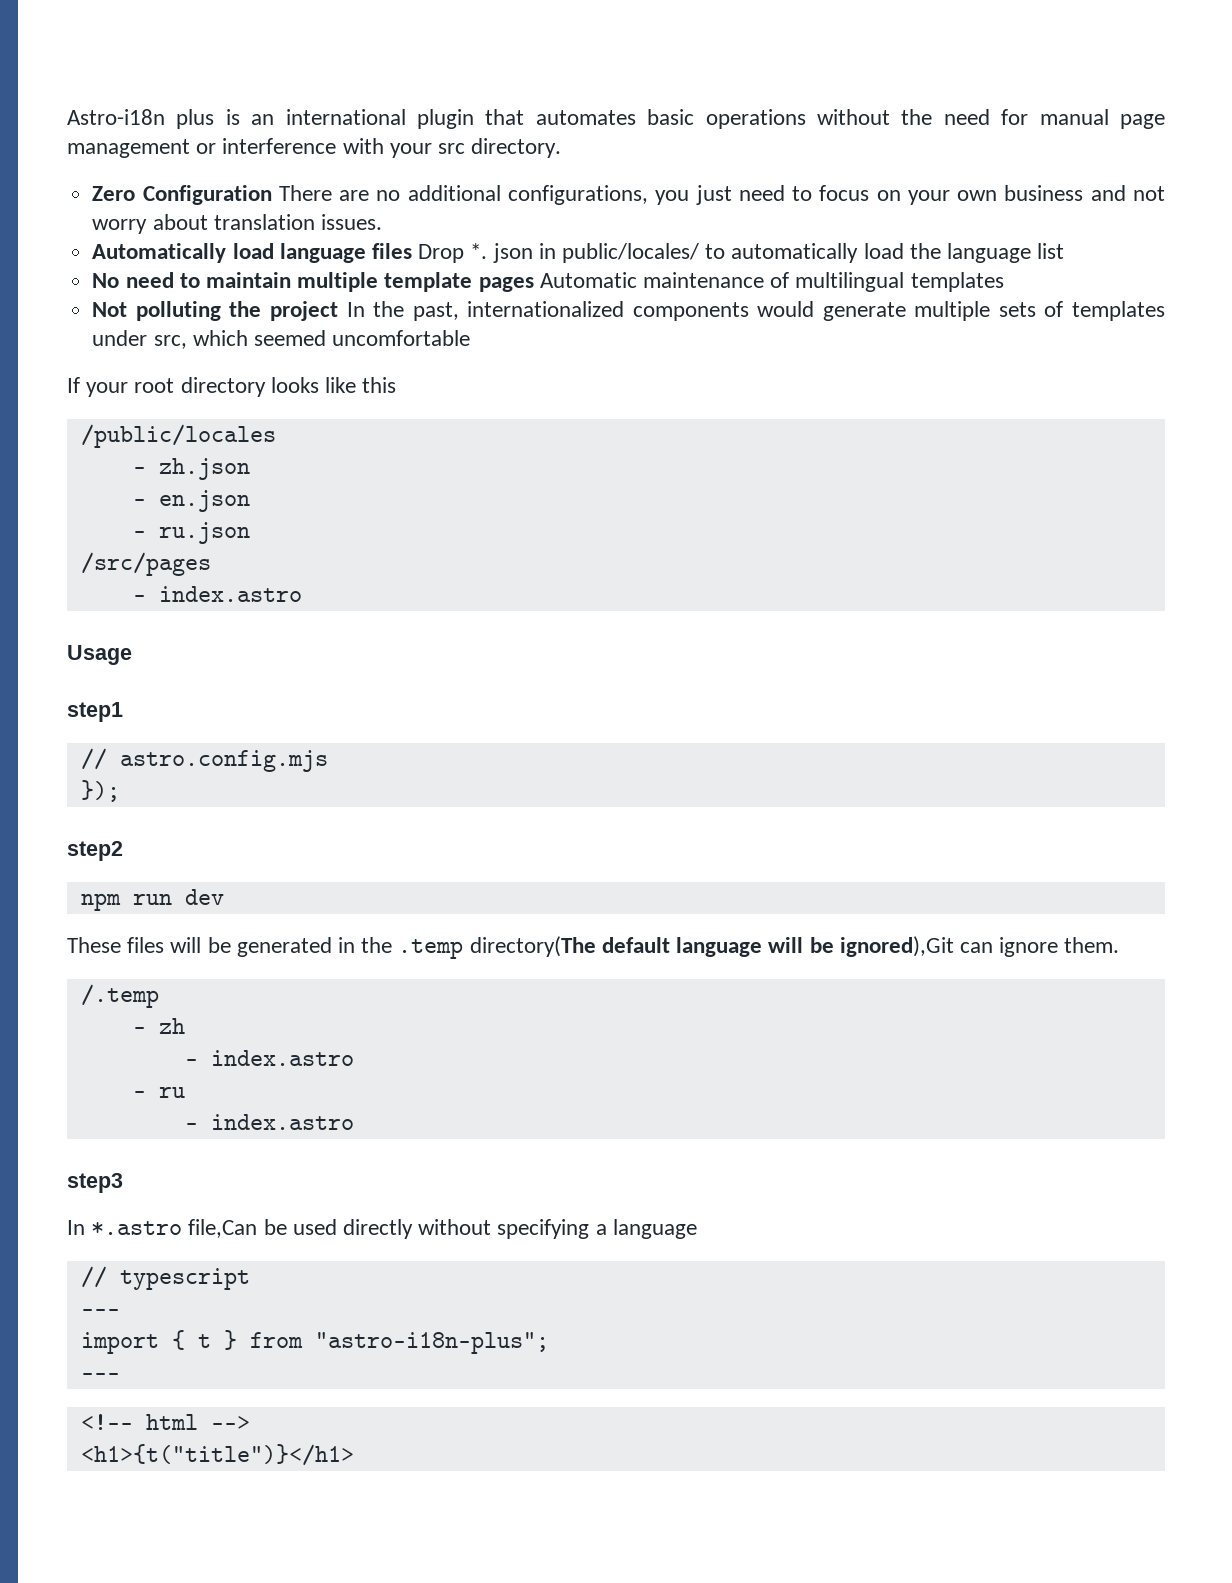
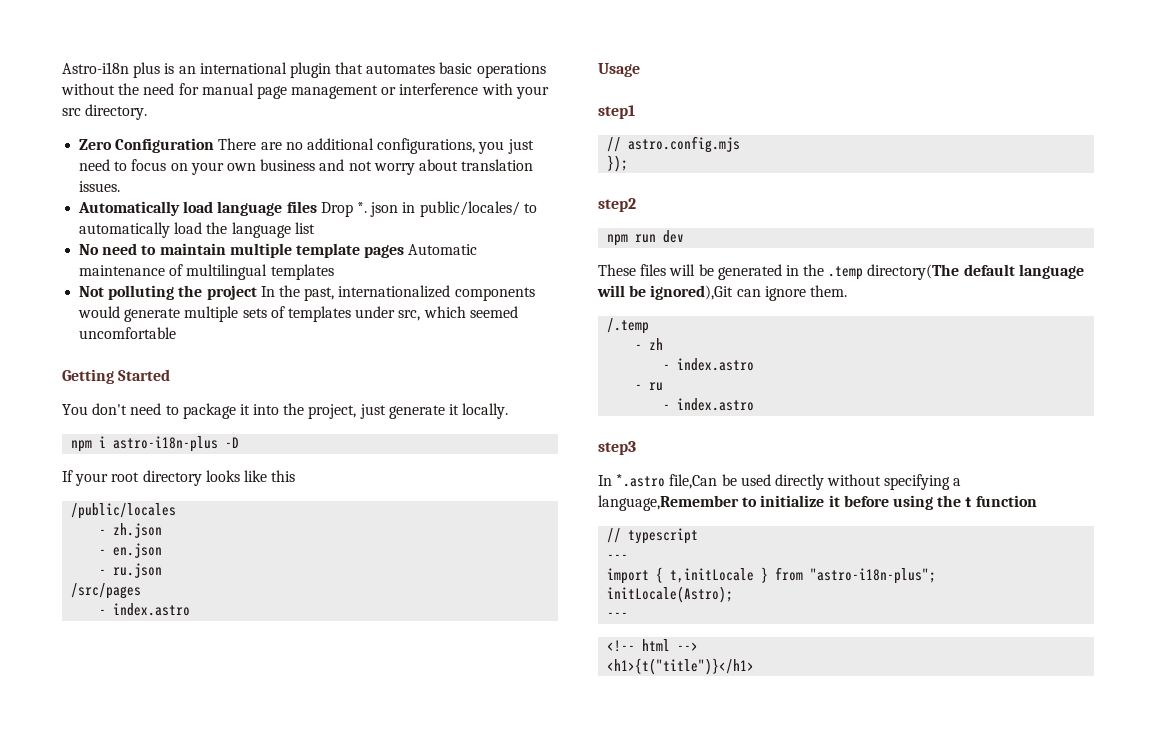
+ Getting Started
+ You don't need to package it into the project, just generate it locally.
+ npm i astro-i18n-plus -D
- In *.astro file,Can be used directly without specifying a language
+ In *.astro file,Can be used directly without specifying a language,Remember to initialize it before using the t function
- import { t } from "astro-i18n-plus";
+ import { t,initLocale } from "astro-i18n-plus";
+ initLocale(Astro);

